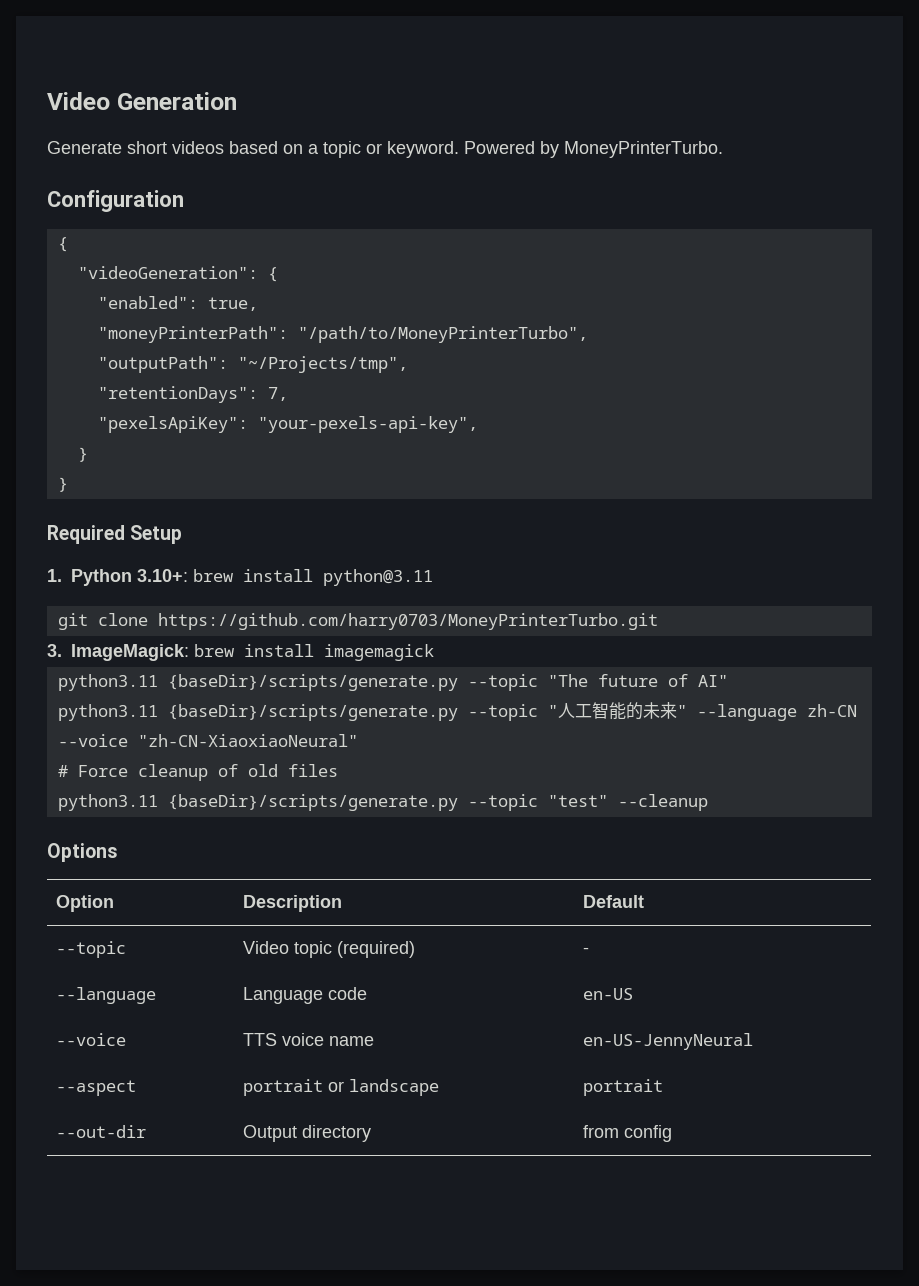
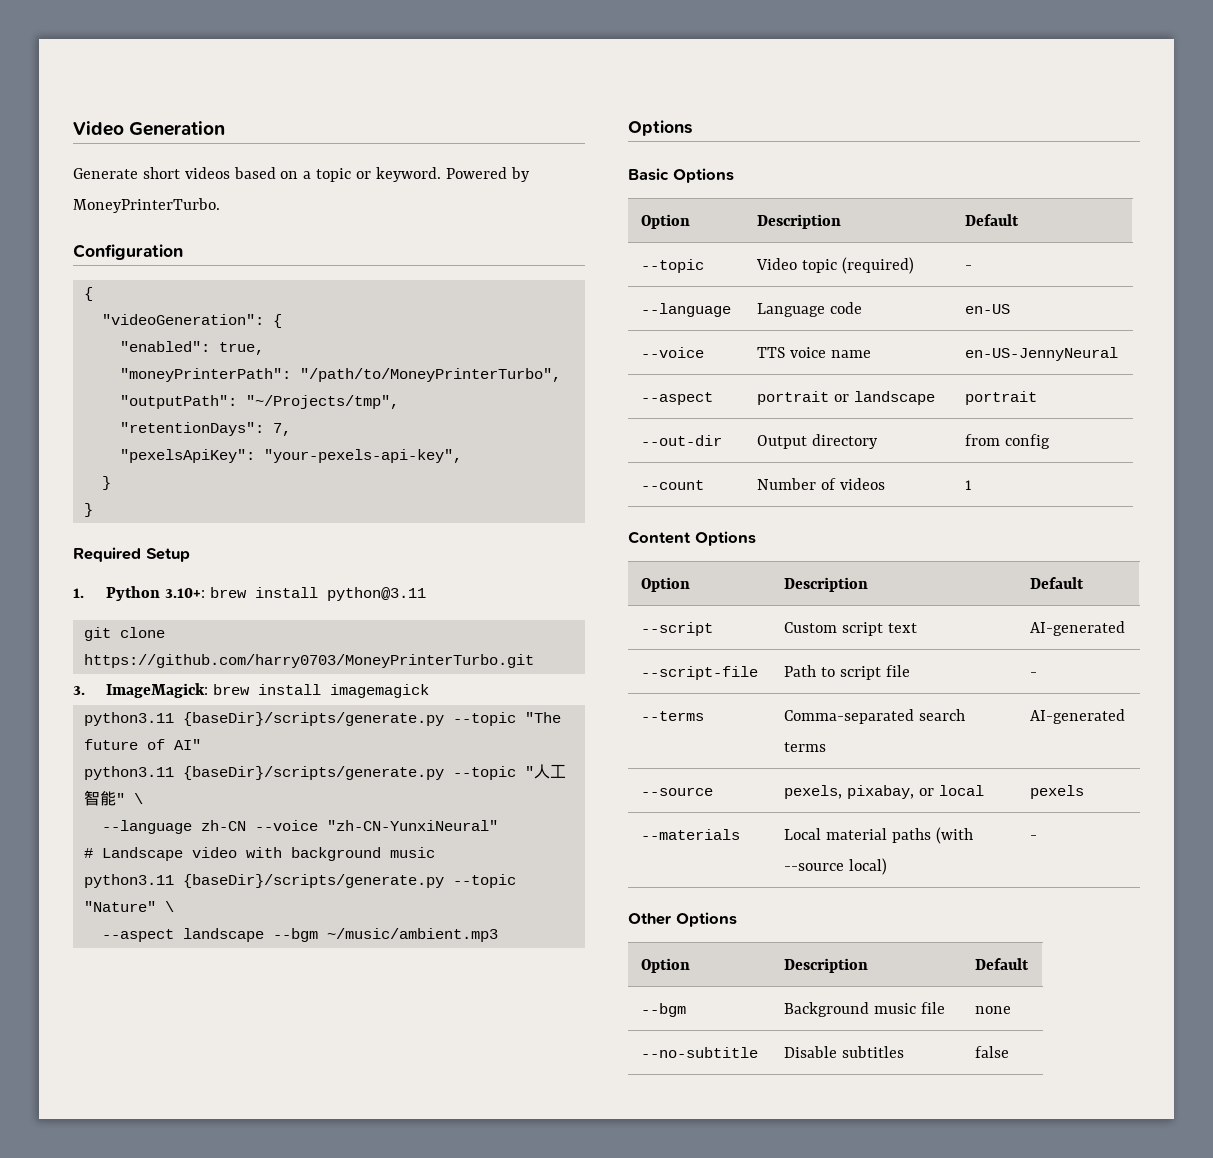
- python3.11 {baseDir}/scripts/generate.py --topic "人工智能的未来" --language zh-CN --voice "zh-CN-XiaoxiaoNeural"
+ python3.11 {baseDir}/scripts/generate.py --topic "人工智能" \
+ --language zh-CN --voice "zh-CN-YunxiNeural"
- # Force cleanup of old files
- python3.11 {baseDir}/scripts/generate.py --topic "test" --cleanup
+ # Landscape video with background music
+ python3.11 {baseDir}/scripts/generate.py --topic "Nature" \
+ --aspect landscape --bgm ~/music/ambient.mp3
  Options
+ Basic Options
+ --count | Number of videos | 1
+ Content Options
+ Option | Description | Default
+ --script | Custom script text | AI-generated
+ --script-file | Path to script file | -
+ --terms | Comma-separated search terms | AI-generated
+ --source | pexels, pixabay, or local | pexels
+ --materials | Local material paths (with --source local) | -
+ Other Options
+ Option | Description | Default
+ --bgm | Background music file | none
+ --no-subtitle | Disable subtitles | false

